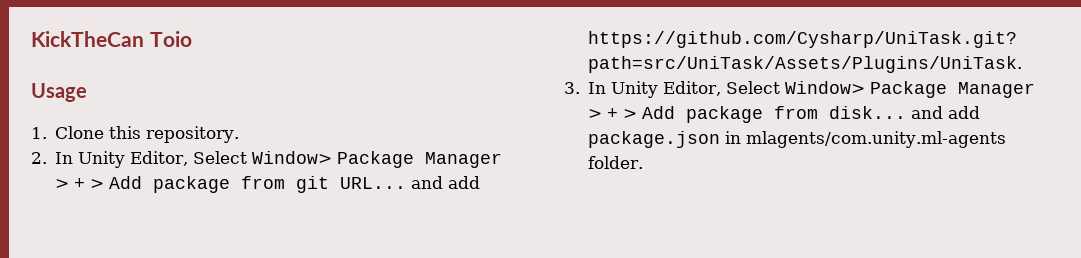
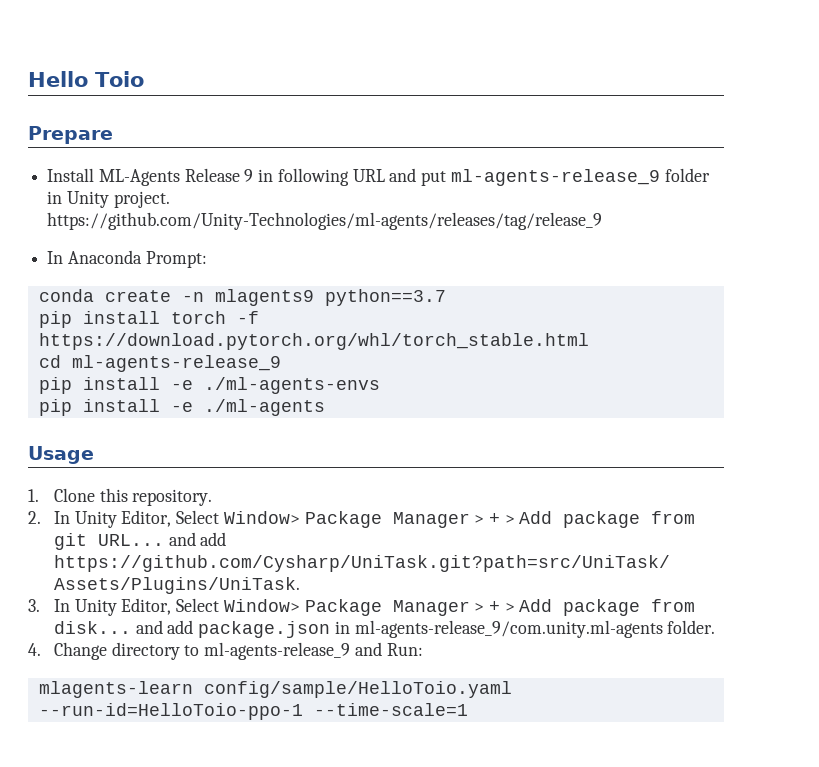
- KickTheCan Toio
+ Hello Toio
+ Prepare
+ Install ML-Agents Release 9 in following URL and put ml-agents-release_9 folder in Unity project. https://github.com/Unity-Technologies/ml-agents/releases/tag/release_9
+ In Anaconda Prompt:
+ conda create -n mlagents9 python==3.7
+ pip install torch -f https://download.pytorch.org/whl/torch_stable.html
+ cd ml-agents-release_9
+ pip install -e ./ml-agents-envs
+ pip install -e ./ml-agents
- 3. In Unity Editor, Select Window> Package Manager > + > Add package from disk... and add package.json in mlagents/com.unity.ml-agents folder.
+ 3. In Unity Editor, Select Window> Package Manager > + > Add package from disk... and add package.json in ml-agents-release_9/com.unity.ml-agents folder.
+ 4. Change directory to ml-agents-release_9 and Run:
+ mlagents-learn config/sample/HelloToio.yaml --run-id=HelloToio-ppo-1 --time-scale=1

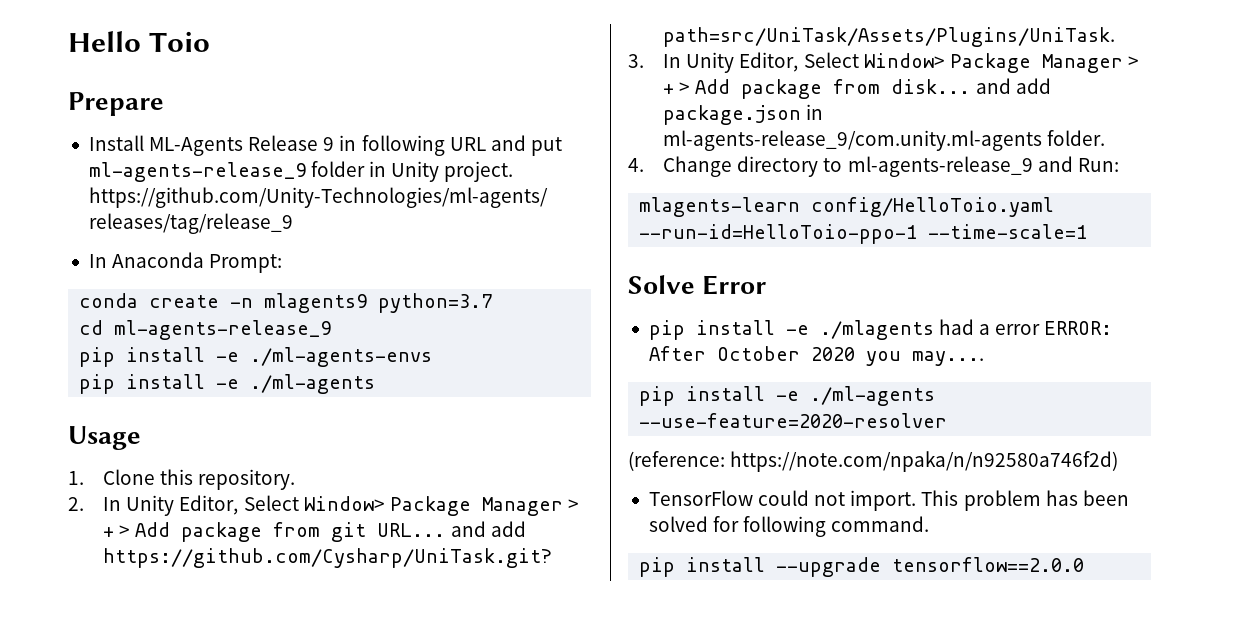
- conda create -n mlagents9 python==3.7
- pip install torch -f https://download.pytorch.org/whl/torch_stable.html
+ conda create -n mlagents9 python=3.7
- mlagents-learn config/sample/HelloToio.yaml --run-id=HelloToio-ppo-1 --time-scale=1
+ mlagents-learn config/HelloToio.yaml --run-id=HelloToio-ppo-1 --time-scale=1
+ Solve Error
+ pip install -e ./mlagents had a error ERROR: After October 2020 you may....
+ pip install -e ./ml-agents --use-feature=2020-resolver
+ (reference: https://note.com/npaka/n/n92580a746f2d)
+ TensorFlow could not import. This problem has been solved for following command.
+ pip install --upgrade tensorflow==2.0.0

